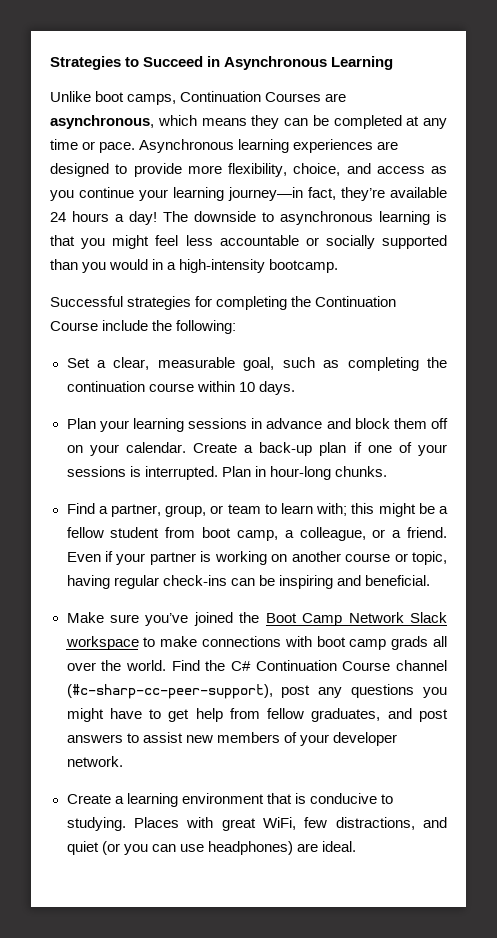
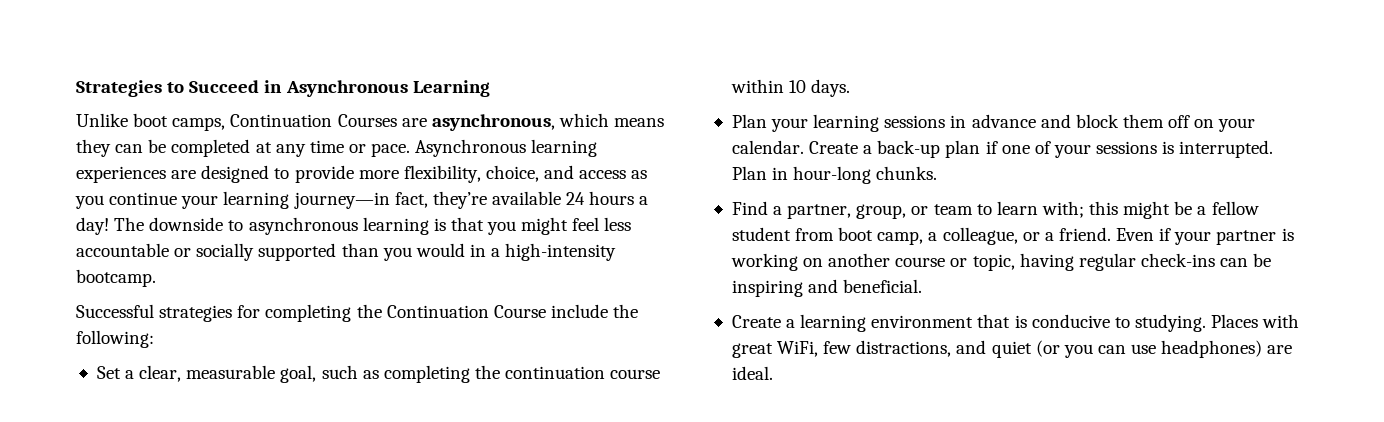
- Make sure you’ve joined the Boot Camp Network Slack workspace to make connections with boot camp grads all over the world. Find the C# Continuation Course channel (#c-sharp-cc-peer-support), post any questions you might have to get help from fellow graduates, and post answers to assist new members of your developer network.

